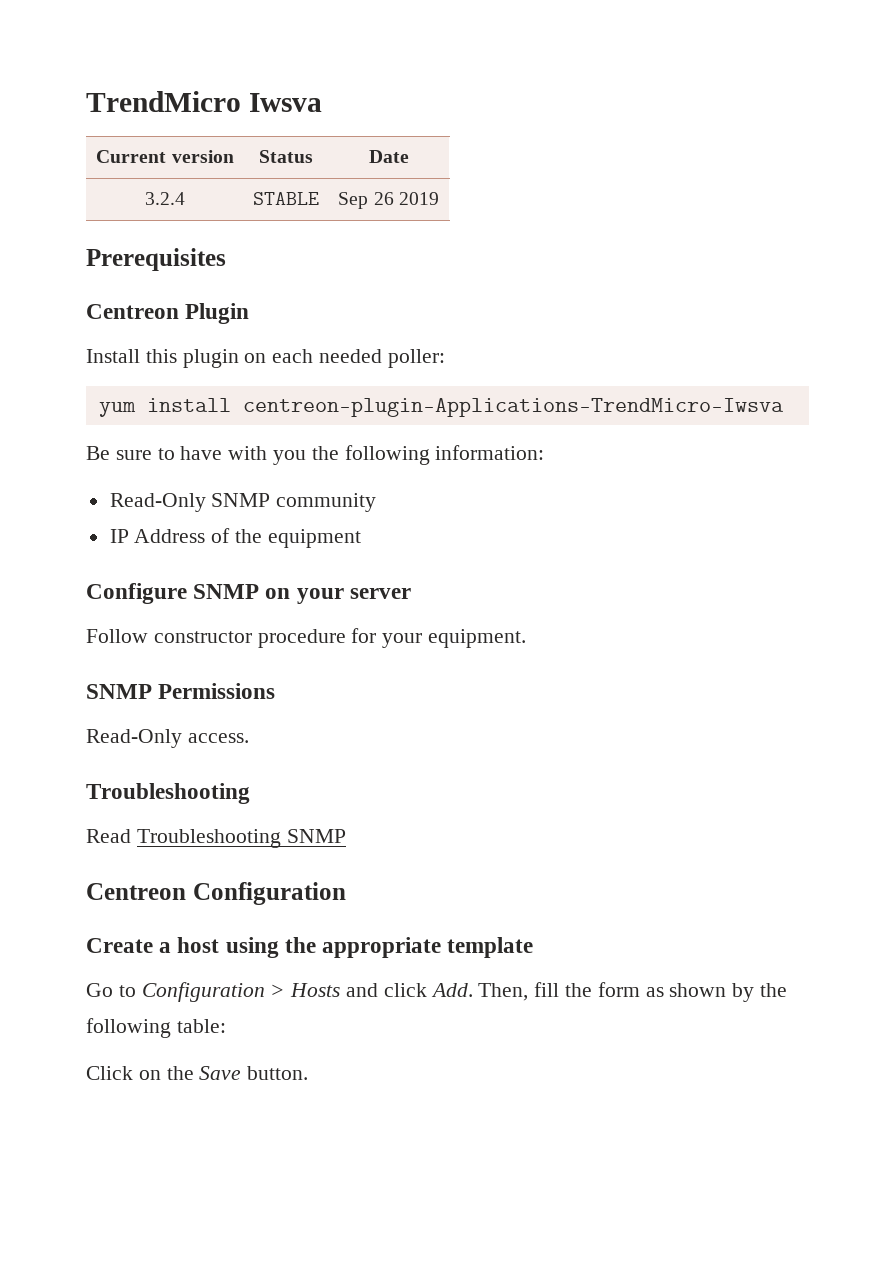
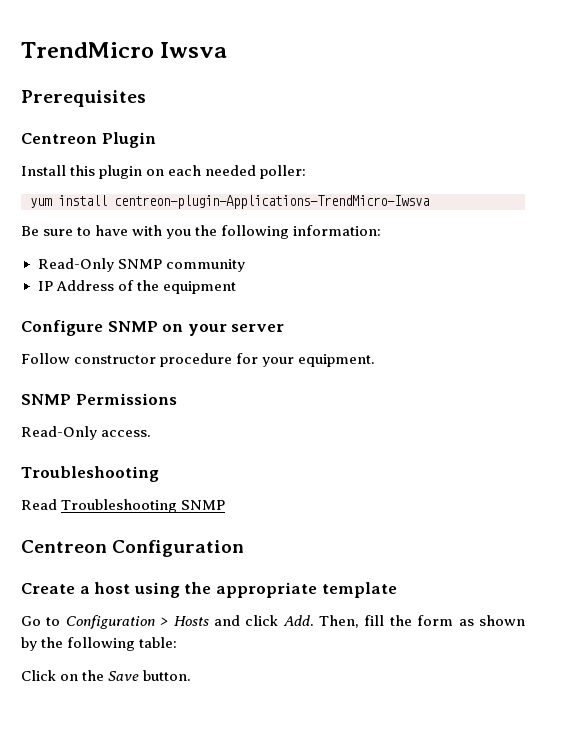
- Current version | Status | Date
- 3.2.4 | STABLE | Sep 26 2019

